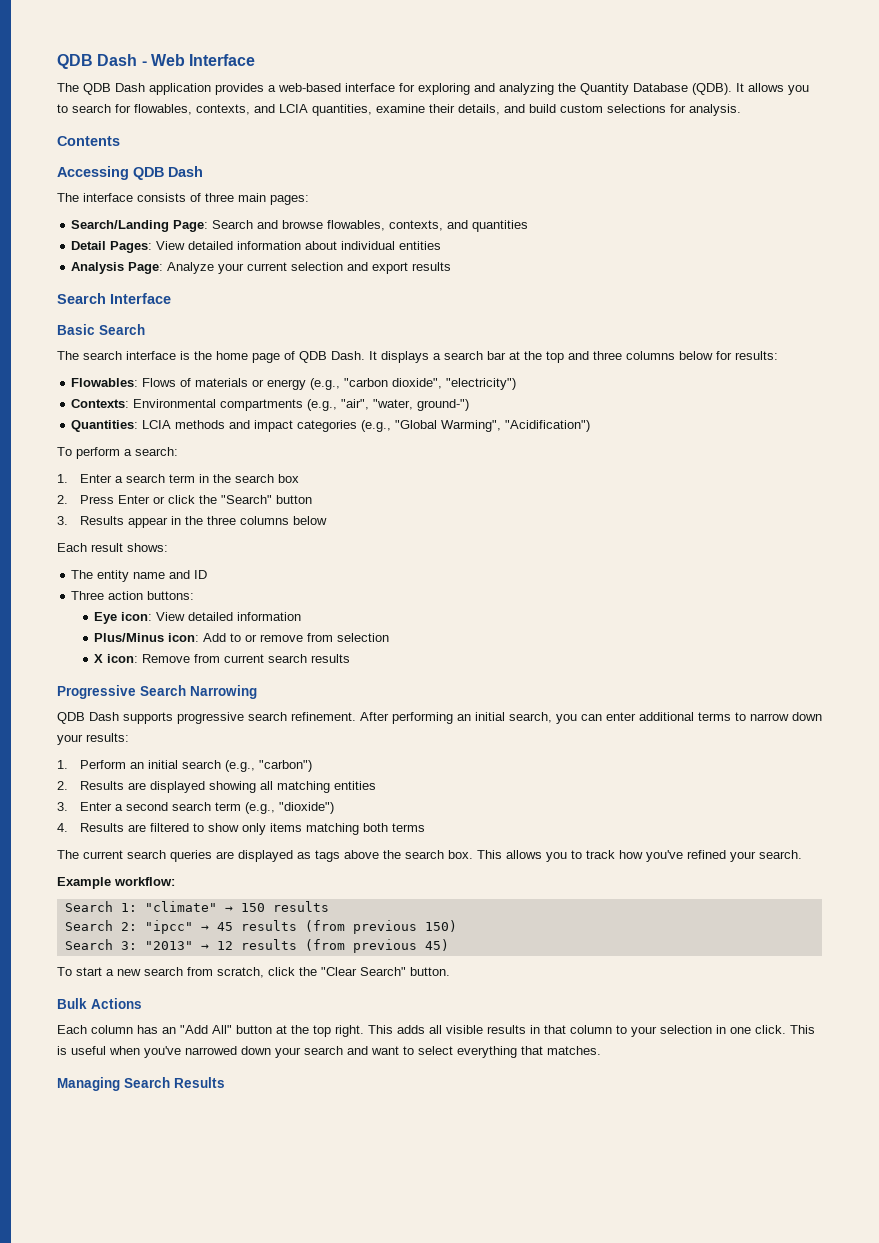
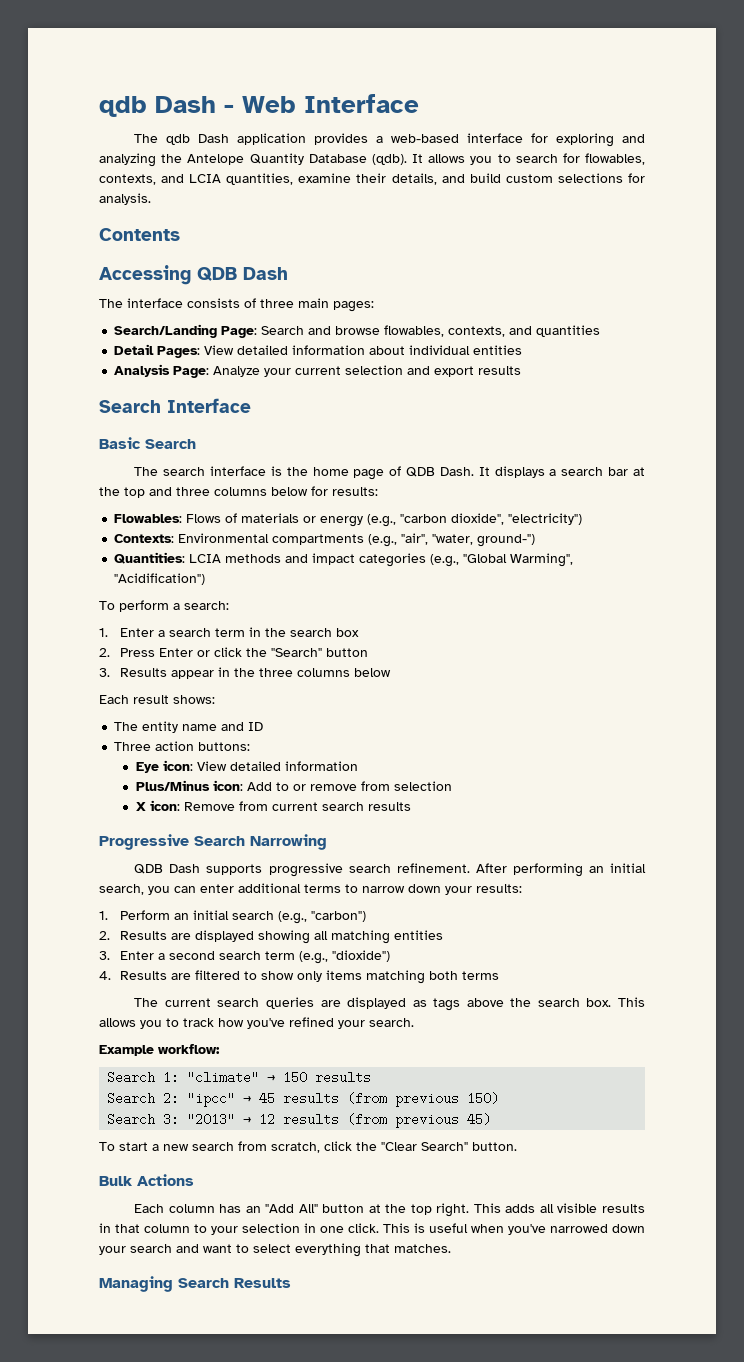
- QDB Dash - Web Interface
+ qdb Dash - Web Interface
- The QDB Dash application provides a web-based interface for exploring and analyzing the Quantity Database (QDB).
+ The qdb Dash application provides a web-based interface for exploring and analyzing the Antelope Quantity Database (qdb).

